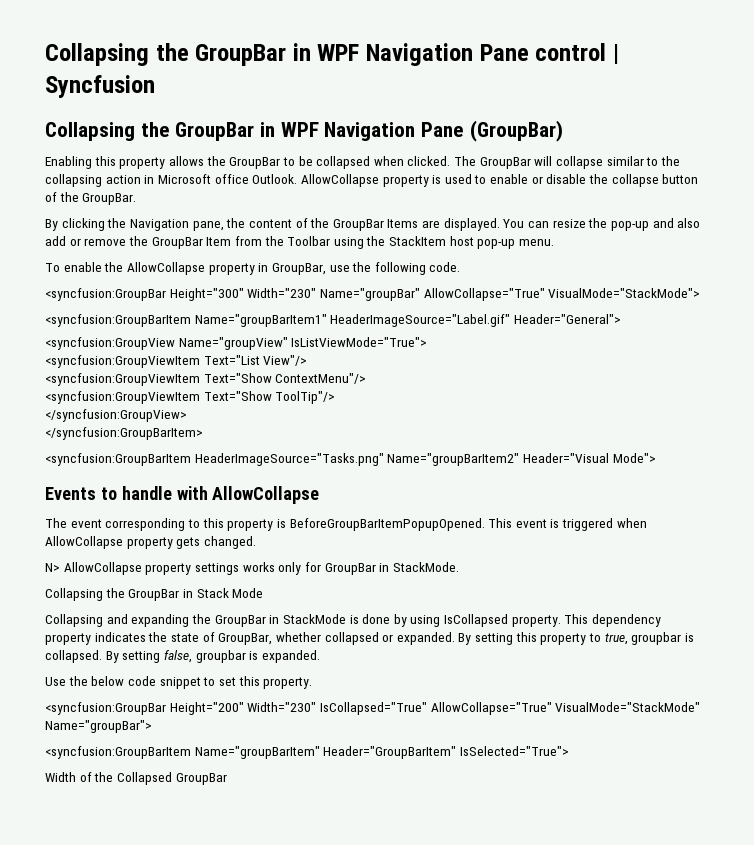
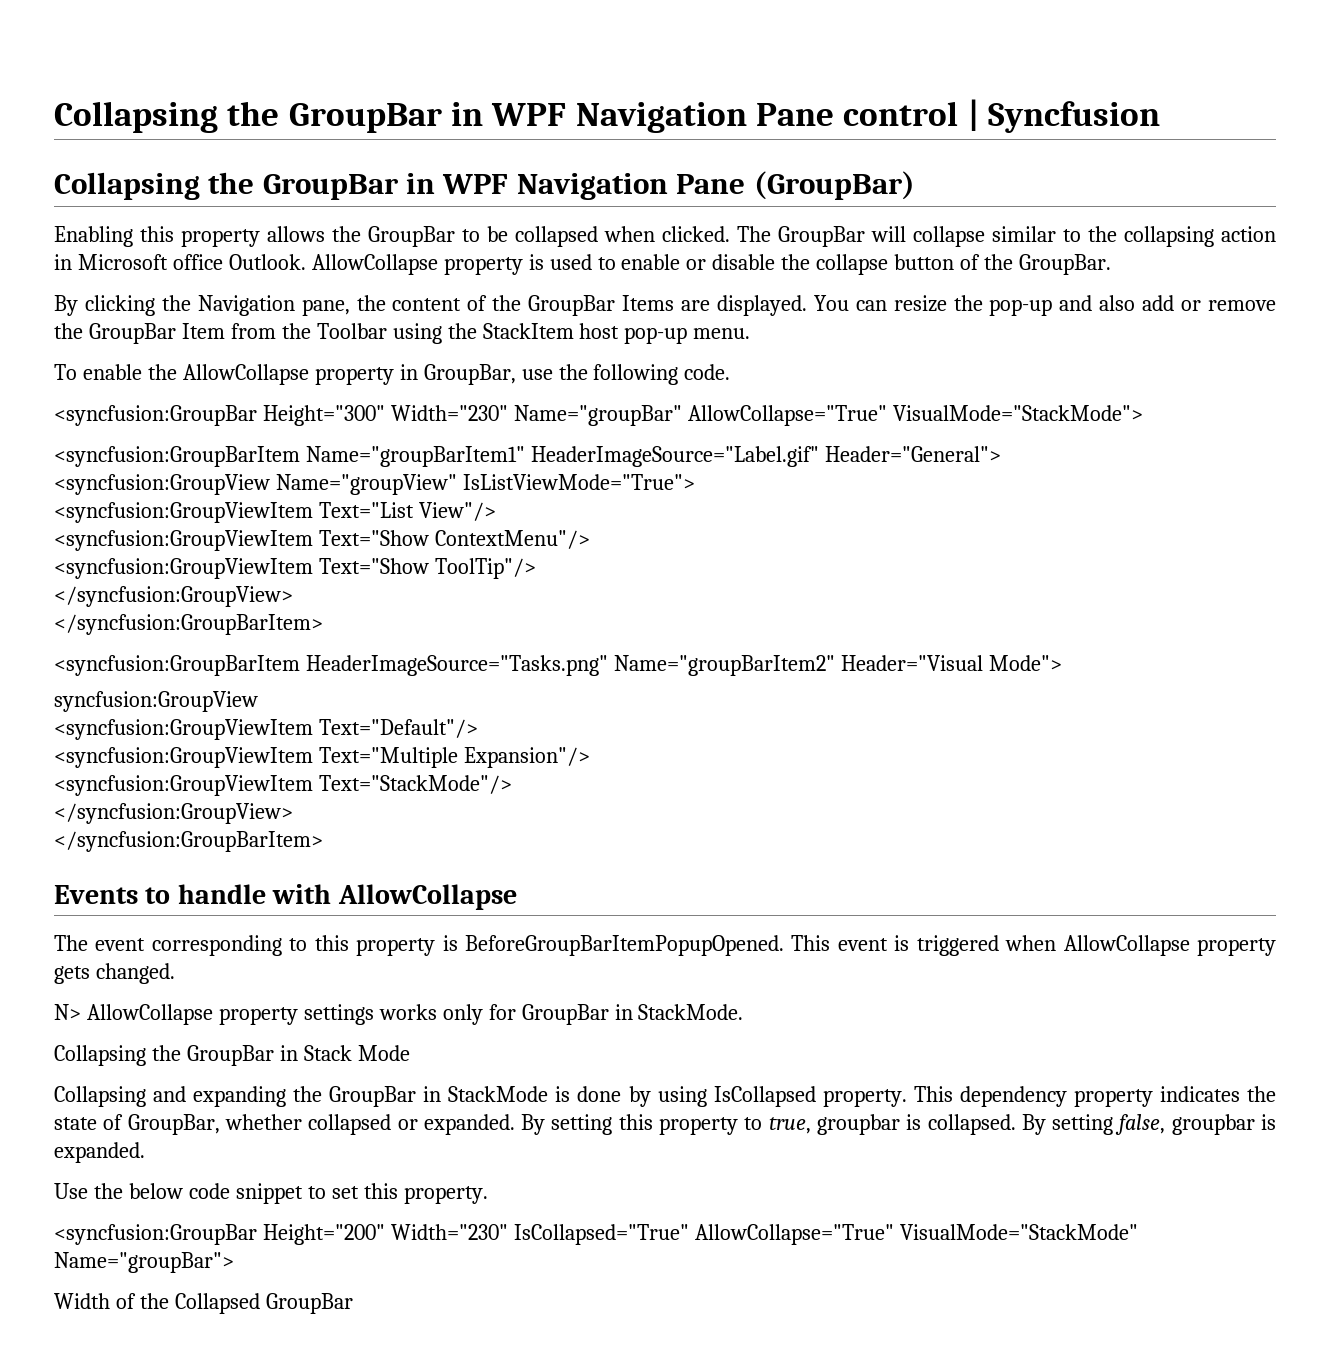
+ syncfusion:GroupView
+ <syncfusion:GroupViewItem Text="Default"/>
+ <syncfusion:GroupViewItem Text="Multiple Expansion"/>
+ <syncfusion:GroupViewItem Text="StackMode"/>
+ </syncfusion:GroupView>
+ </syncfusion:GroupBarItem>
- <syncfusion:GroupBarItem Name="groupBarItem" Header="GroupBarItem" IsSelected="True">

